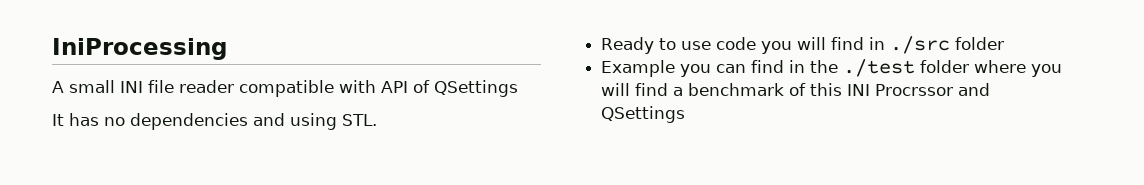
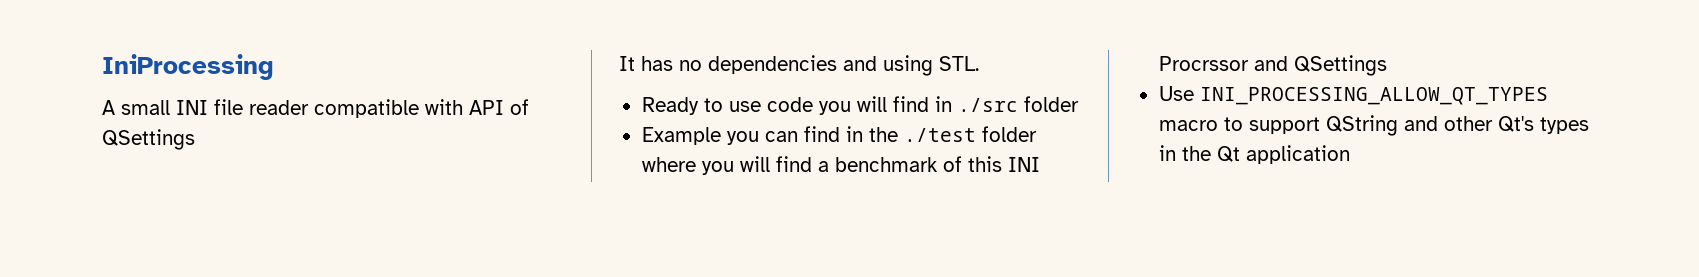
+ Use INI_PROCESSING_ALLOW_QT_TYPES macro to support QString and other Qt's types in the Qt application

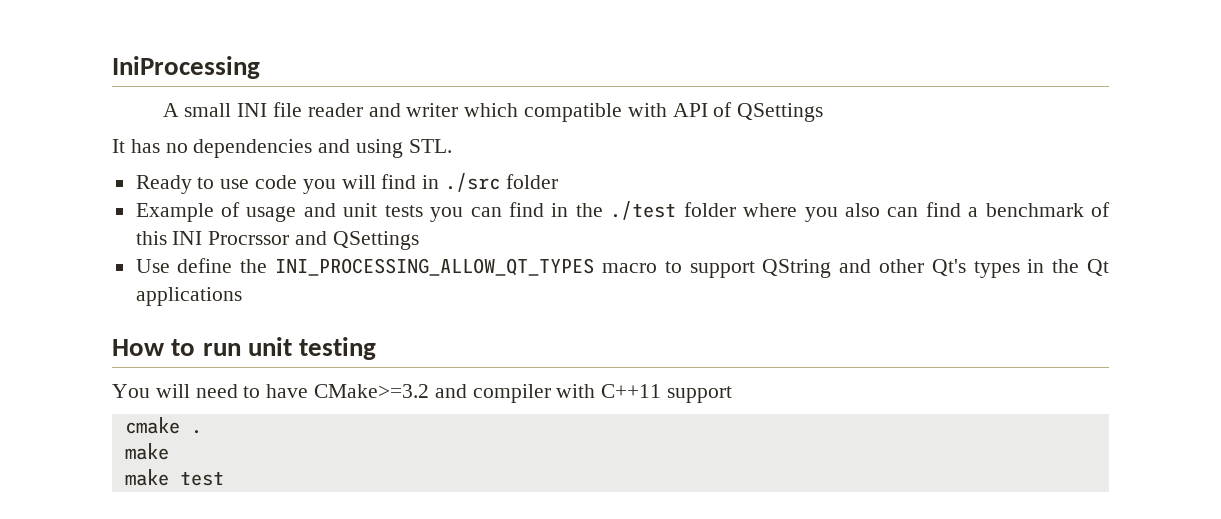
- A small INI file reader compatible with API of QSettings
+ A small INI file reader and writer which compatible with API of QSettings
- Example you can find in the ./test folder where you will find a benchmark of this INI Procrssor and QSettings
+ Example of usage and unit tests you can find in the ./test folder where you also can find a benchmark of this INI Procrssor and QSettings
- Use INI_PROCESSING_ALLOW_QT_TYPES macro to support QString and other Qt's types in the Qt application
+ Use define the INI_PROCESSING_ALLOW_QT_TYPES macro to support QString and other Qt's types in the Qt applications
+ How to run unit testing
+ You will need to have CMake>=3.2 and compiler with C++11 support
+ cmake .
+ make
+ make test

